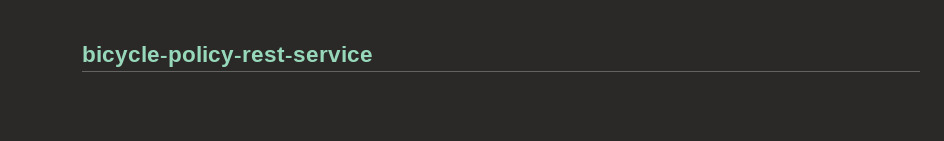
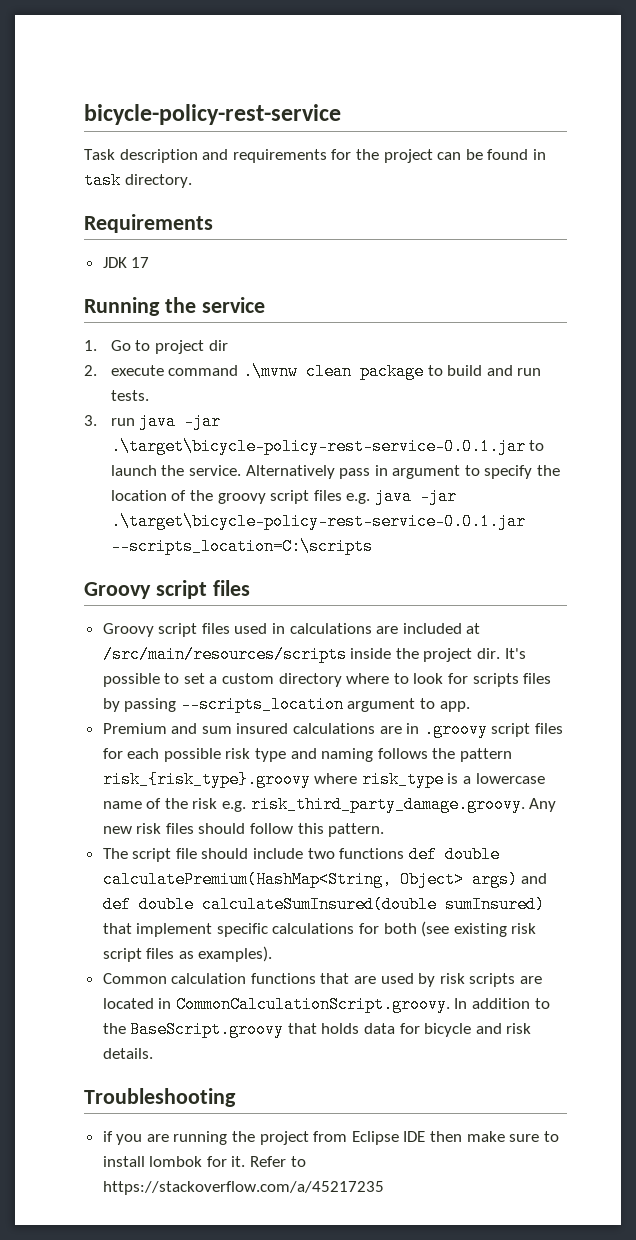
+ Task description and requirements for the project can be found in task directory.
+ Requirements
+ JDK 17
+ Running the service
+ 1. Go to project dir
+ 2. execute command .\mvnw clean package to build and run tests.
+ 3. run java -jar .\target\bicycle-policy-rest-service-0.0.1.jar to launch the service. Alternatively pass in argument to specify the location of the groovy script files e.g. java -jar .\target\bicycle-policy-rest-service-0.0.1.jar --scripts_location=C:\scripts
+ Groovy script files
+ Groovy script files used in calculations are included at /src/main/resources/scripts inside the project dir. It's possible to set a custom directory where to look for scripts files by passing --scripts_location argument to app.
+ Premium and sum insured calculations are in .groovy script files for each possible risk type and naming follows the pattern risk_{risk_type}.groovy where risk_type is a lowercase name of the risk e.g. risk_third_party_damage.groovy. Any new risk files should follow this pattern.
+ The script file should include two functions def double calculatePremium(HashMap<String, Object> args) and def double calculateSumInsured(double sumInsured) that implement specific calculations for both (see existing risk script files as examples).
+ Common calculation functions that are used by risk scripts are located in CommonCalculationScript.groovy. In addition to the BaseScript.groovy that holds data for bicycle and risk details.
+ Troubleshooting
+ if you are running the project from Eclipse IDE then make sure to install lombok for it. Refer to https://stackoverflow.com/a/45217235

